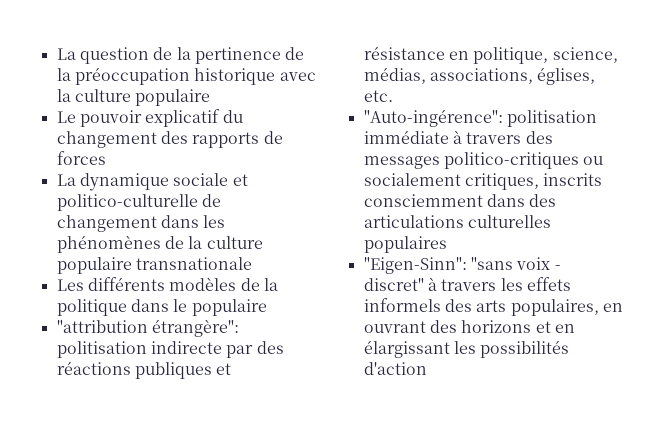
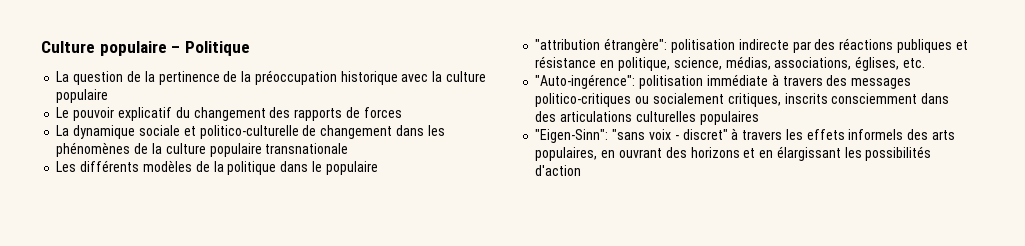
+ Culture populaire – Politique

